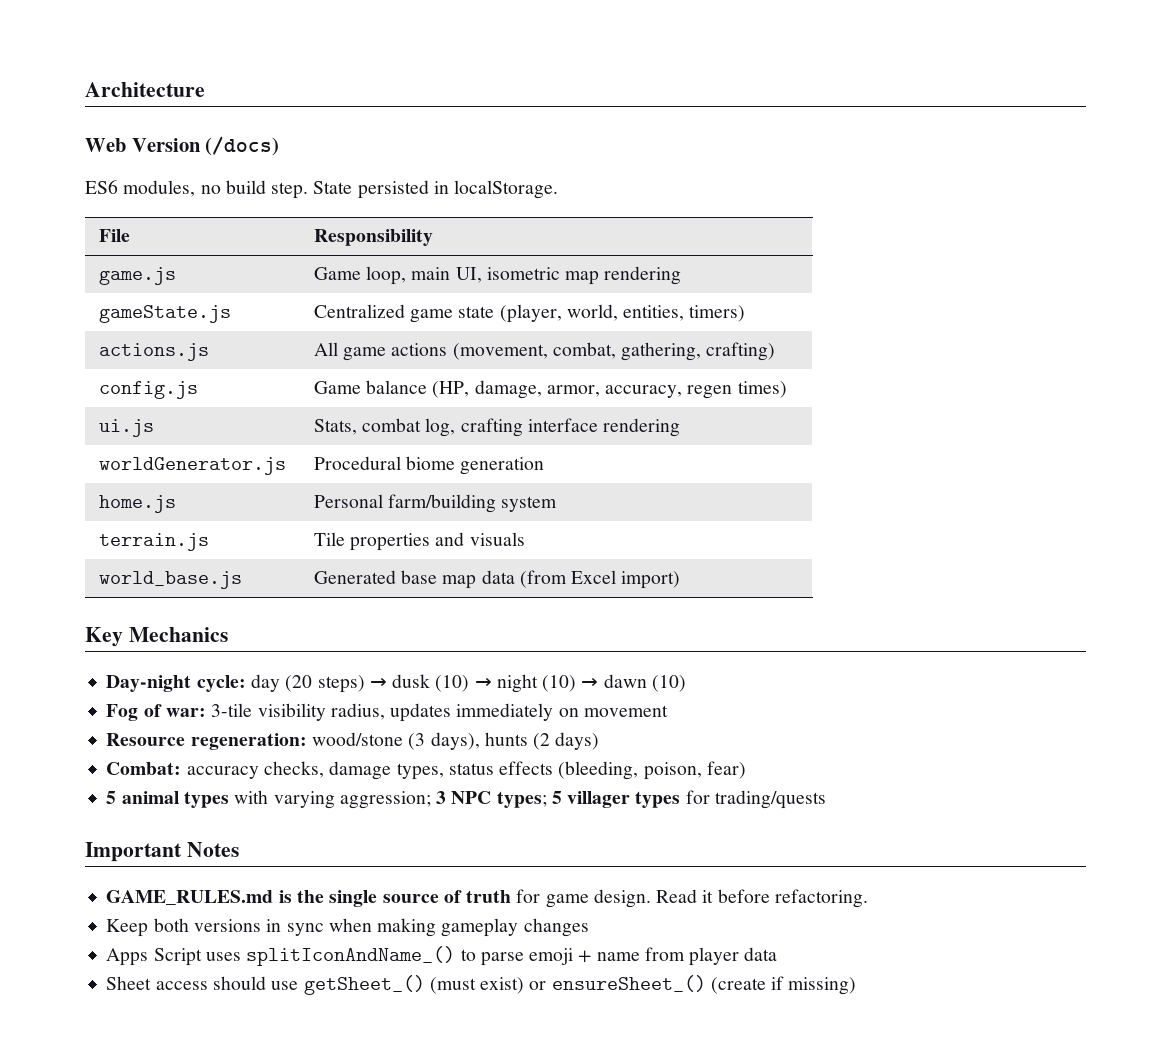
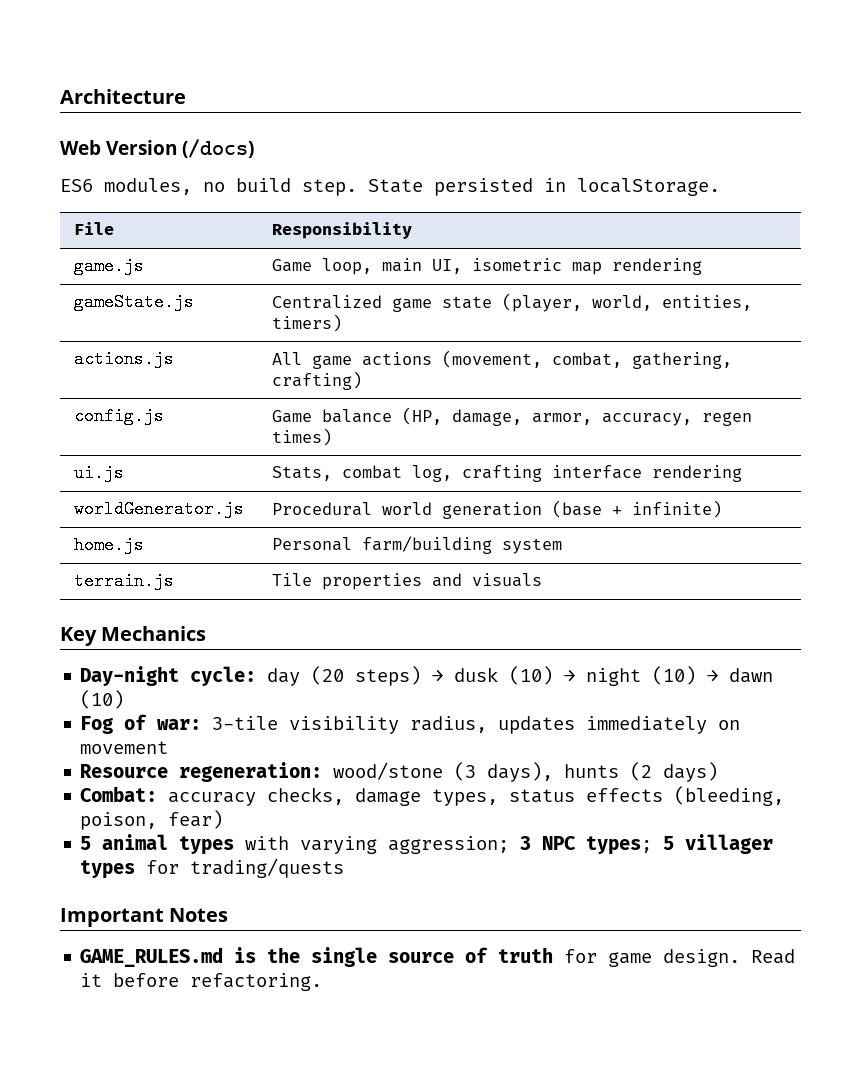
- worldGenerator.js | Procedural biome generation
+ worldGenerator.js | Procedural world generation (base + infinite)
- world_base.js | Generated base map data (from Excel import)
- Keep both versions in sync when making gameplay changes
- Apps Script uses splitIconAndName_() to parse emoji + name from player data
- Sheet access should use getSheet_() (must exist) or ensureSheet_() (create if missing)

